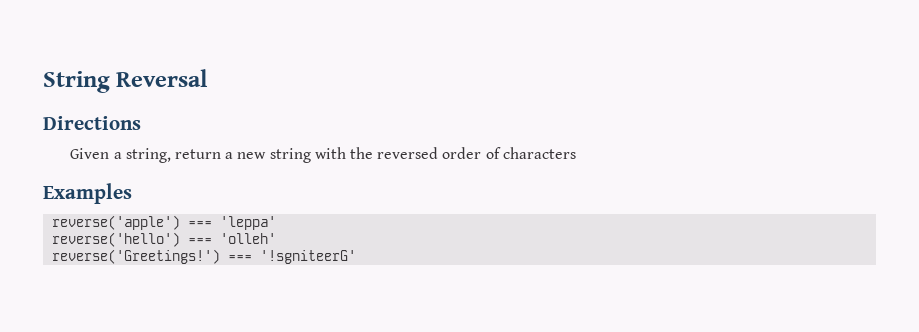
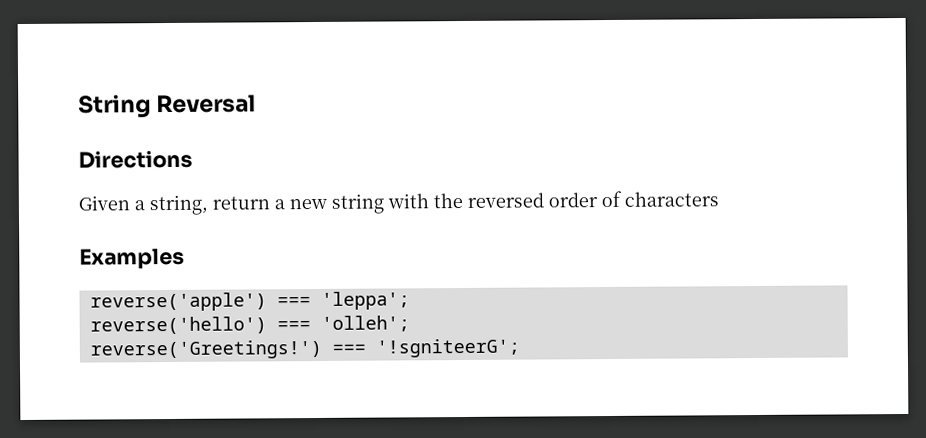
- reverse('apple') === 'leppa'
+ reverse('apple') === 'leppa';
- reverse('hello') === 'olleh'
+ reverse('hello') === 'olleh';
- === '!sgniteerG'
+ === '!sgniteerG';

